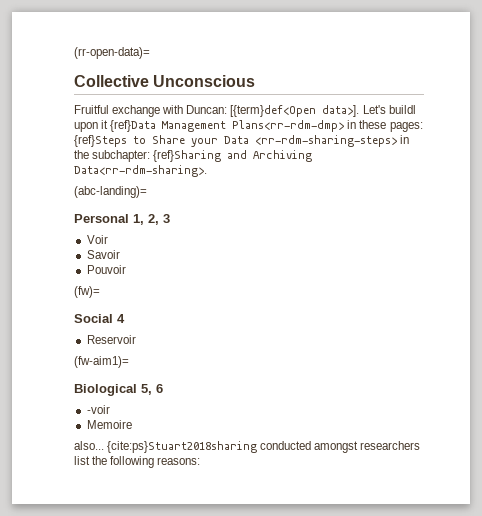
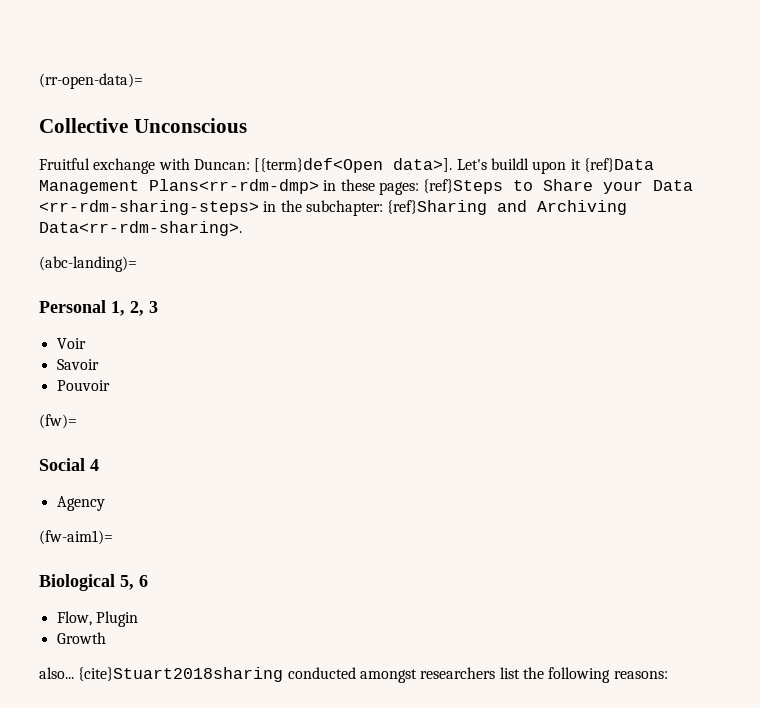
- Reservoir
+ Agency
- -voir
- Memoire
+ Flow, Plugin
+ Growth
- {cite:ps}Stuart2018sharing conducted amongst researchers list the following reasons:
+ {cite}Stuart2018sharing conducted amongst researchers list the following reasons:

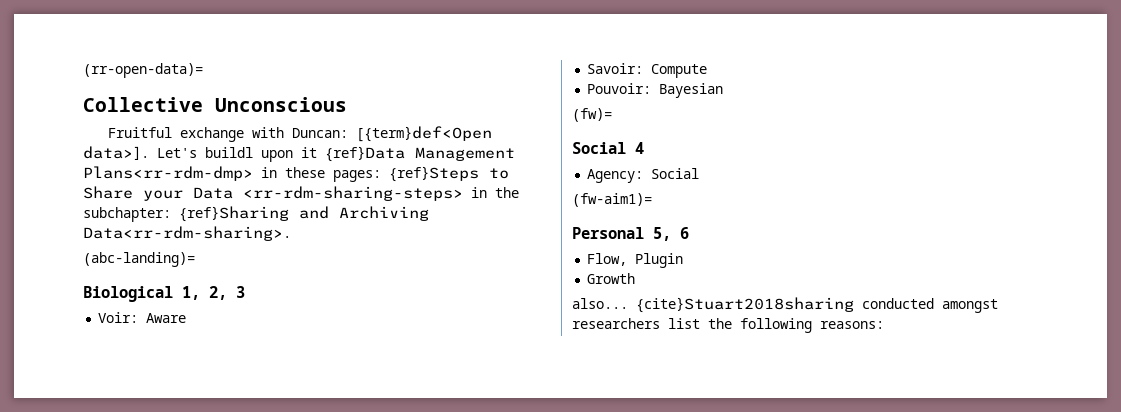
- Personal 1, 2, 3
+ Biological 1, 2, 3
- Voir
- Savoir
- Pouvoir
+ Voir: Aware
+ Savoir: Compute
+ Pouvoir: Bayesian
- Agency
+ Agency: Social
- Biological 5, 6
+ Personal 5, 6

